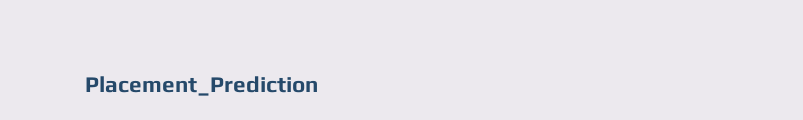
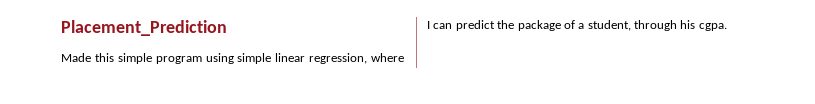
+ Made this simple program using simple linear regression, where I can predict the package of a student, through his cgpa.

